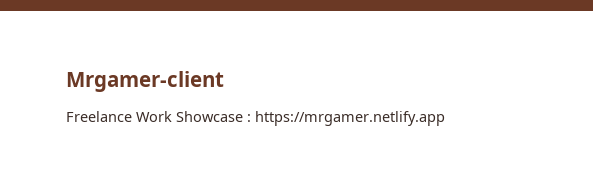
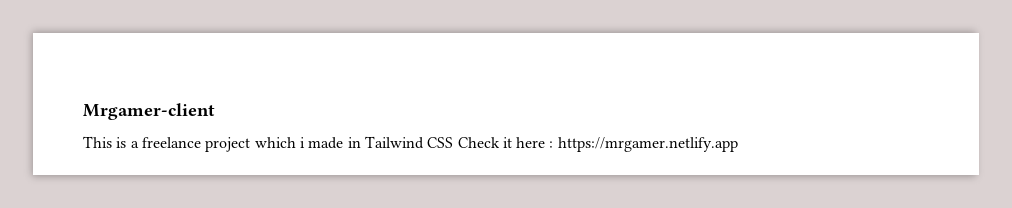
- Freelance Work Showcase : https://mrgamer.netlify.app
+ This is a freelance project which i made in Tailwind CSS Check it here : https://mrgamer.netlify.app

